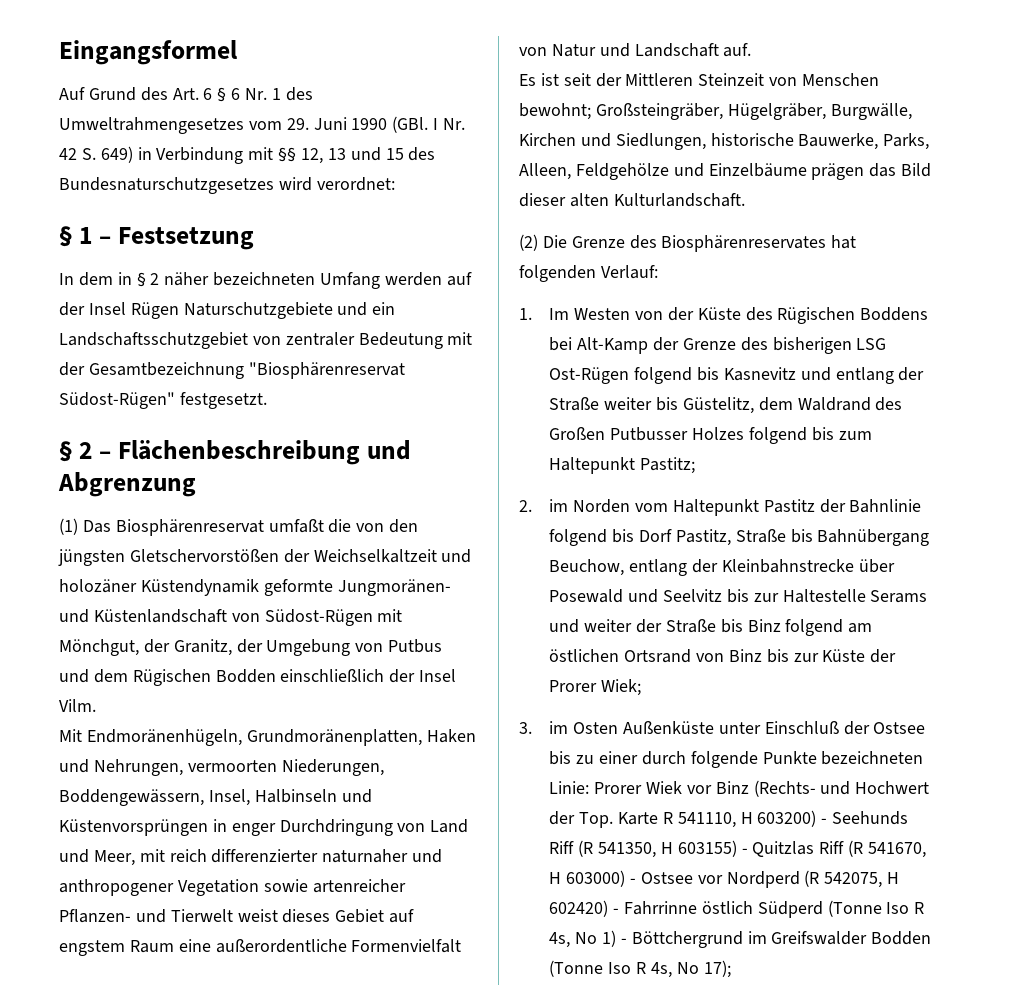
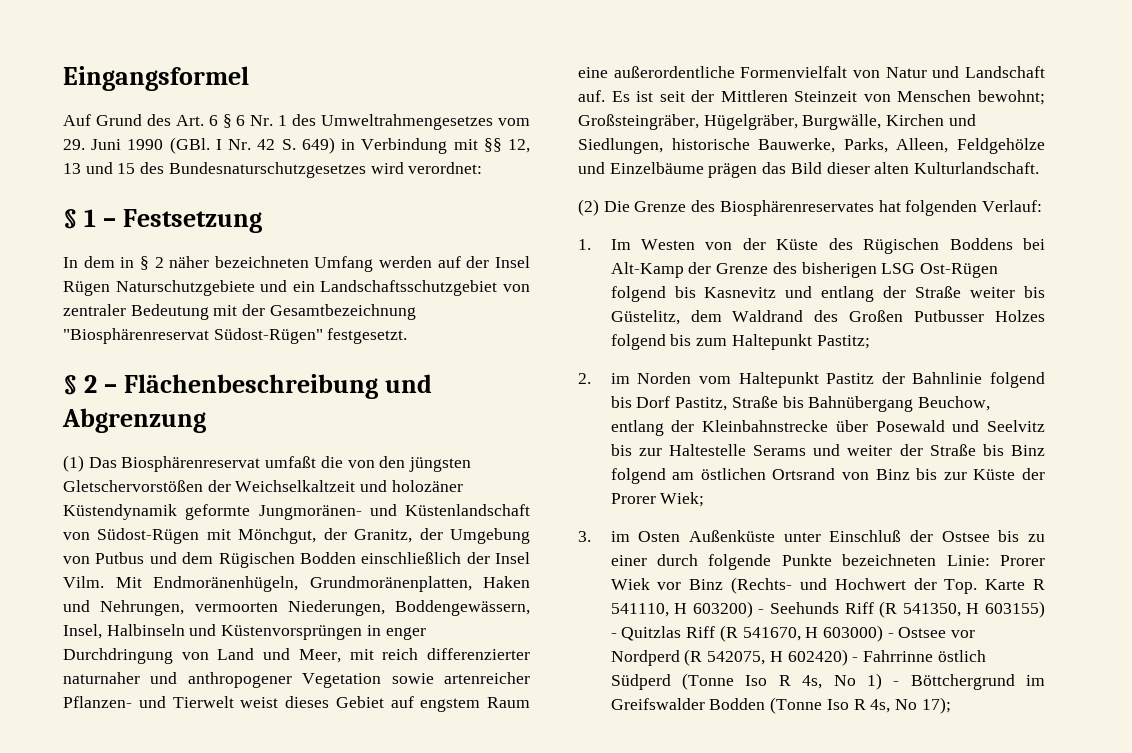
- (1) Das Biosphärenreservat umfaßt die von den jüngsten Gletschervorstößen der Weichselkaltzeit und holozäner Küstendynamik geformte Jungmoränen- und Küstenlandschaft von Südost-Rügen mit Mönchgut, der Granitz, der Umgebung von Putbus und dem Rügischen Bodden einschließlich der Insel Vilm.
- Mit Endmoränenhügeln, Grundmoränenplatten, Haken und Nehrungen, vermoorten Niederungen, Boddengewässern, Insel, Halbinseln und Küstenvorsprüngen in enger Durchdringung von Land und Meer, mit reich differenzierter naturnaher und anthropogener Vegetation sowie artenreicher Pflanzen- und Tierwelt weist dieses Gebiet auf engstem Raum eine außerordentliche Formenvielfalt von Natur und Landschaft auf.
- Es ist seit der Mittleren Steinzeit von Menschen bewohnt;
+ (1) Das Biosphärenreservat umfaßt die von den jüngsten Gletschervorstößen der Weichselkaltzeit und holozäner Küstendynamik geformte Jungmoränen- und Küstenlandschaft von Südost-Rügen mit Mönchgut, der Granitz, der Umgebung von Putbus und dem Rügischen Bodden einschließlich der Insel Vilm. Mit Endmoränenhügeln, Grundmoränenplatten, Haken und Nehrungen, vermoorten Niederungen, Boddengewässern, Insel, Halbinseln und Küstenvorsprüngen in enger Durchdringung von Land und Meer, mit reich differenzierter naturnaher und anthropogener Vegetation sowie artenreicher Pflanzen- und Tierwelt weist dieses Gebiet auf engstem Raum eine außerordentliche Formenvielfalt von Natur und Landschaft auf. Es ist seit der Mittleren Steinzeit von Menschen bewohnt;

